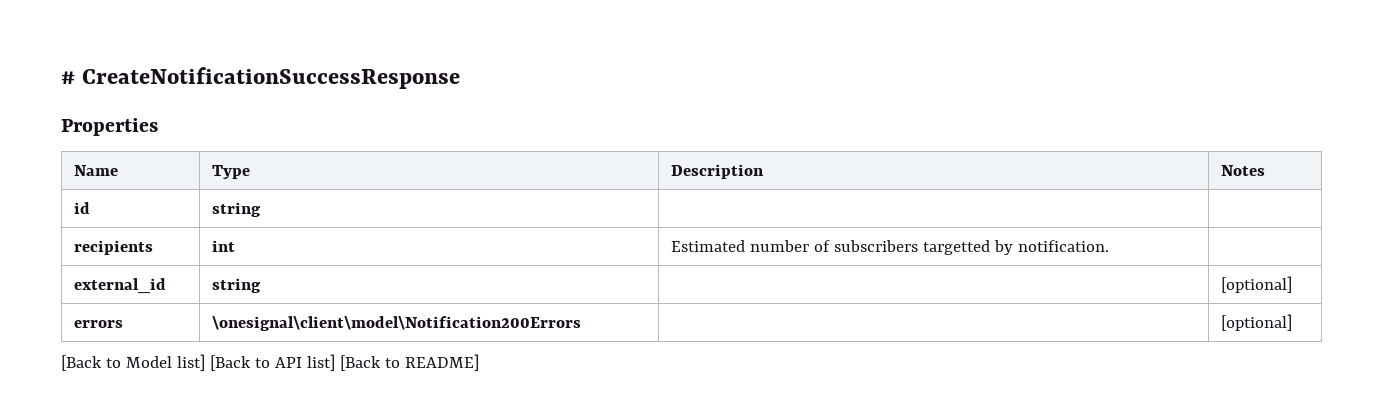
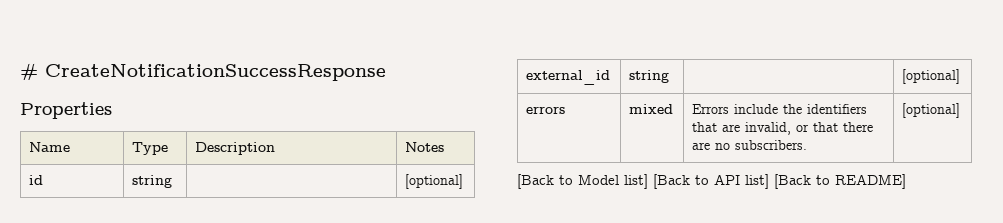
- id | string | |
- recipients | int | Estimated number of subscribers targetted by notification. |
+ id | string | | [optional]
  external_id | string | | [optional]
- errors | \onesignal\client\model\Notification200Errors | | [optional]
+ errors | mixed | Errors include the identifiers that are invalid, or that there are no subscribers. | [optional]

